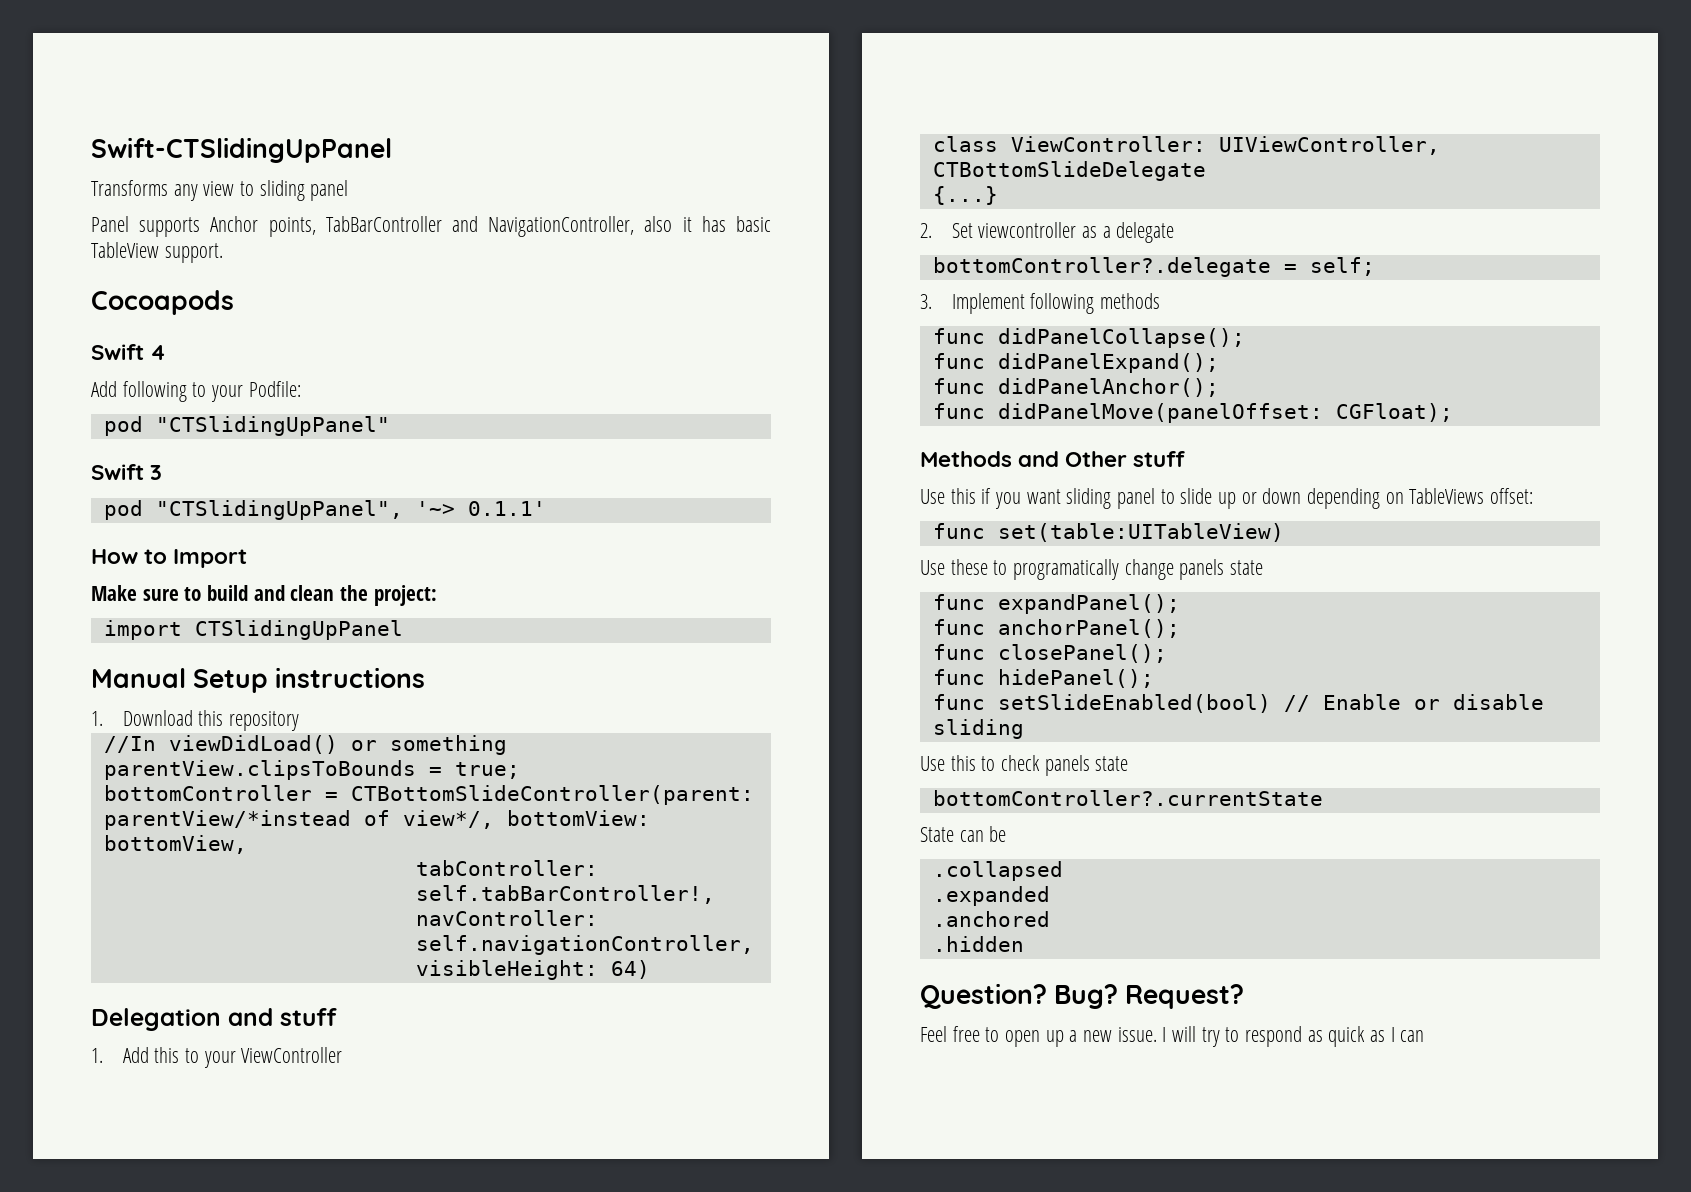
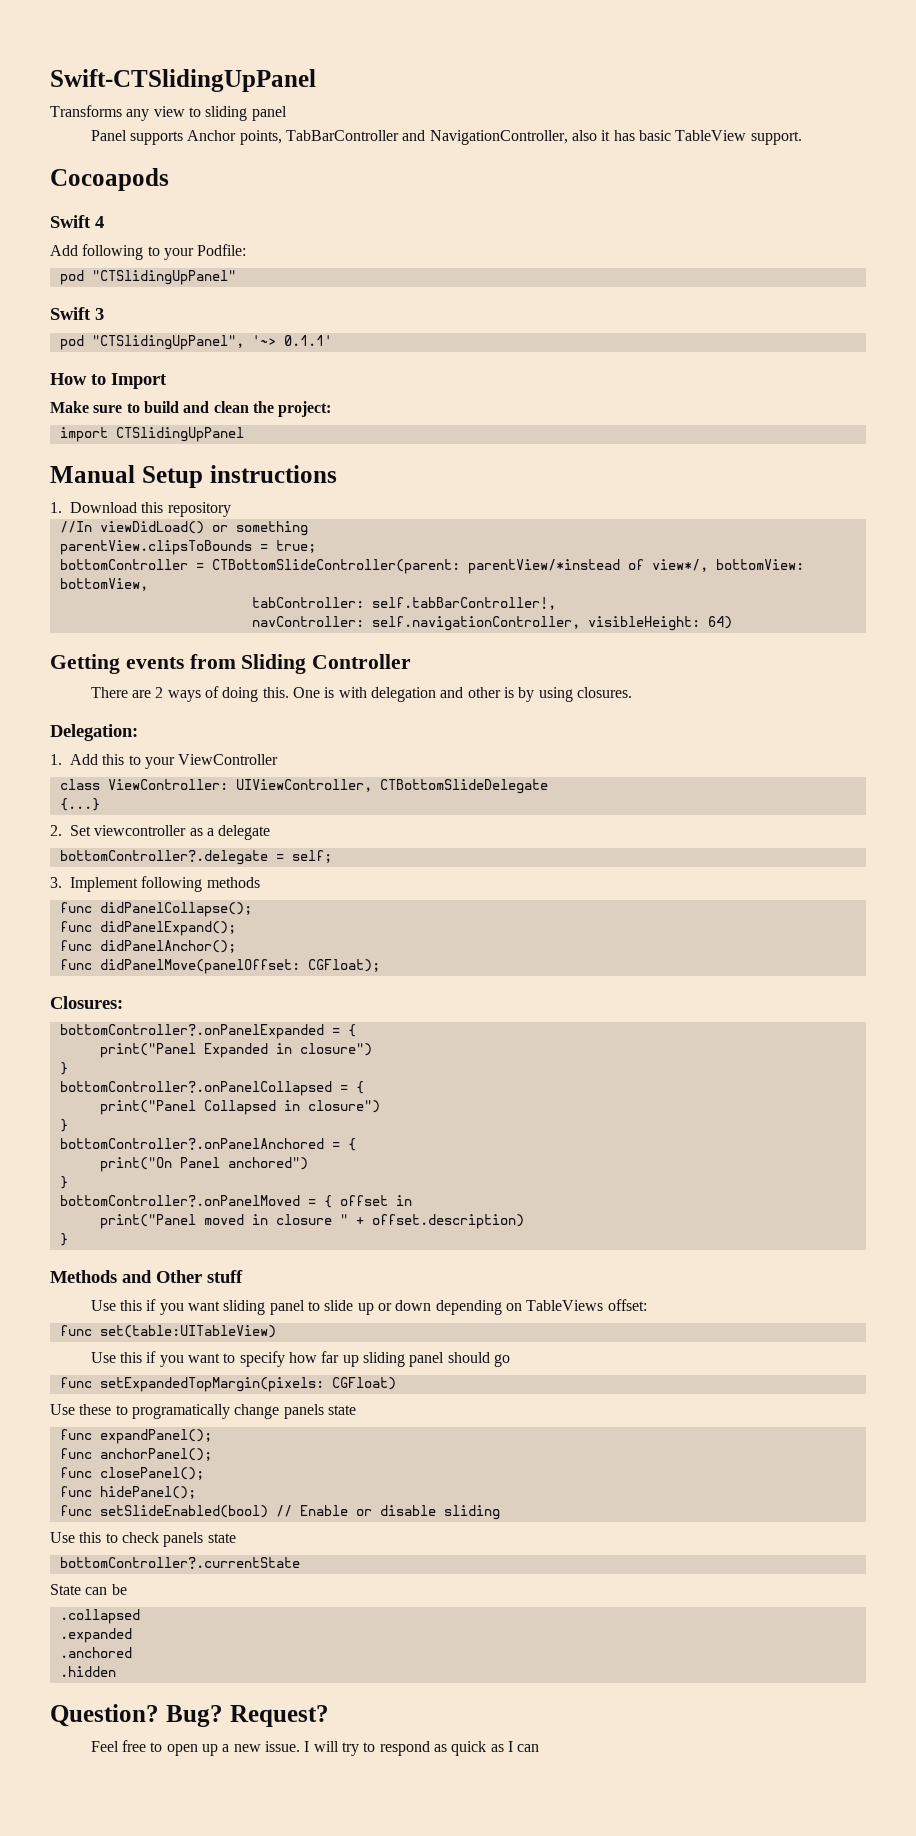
- Delegation and stuff
+ Getting events from Sliding Controller
+ There are 2 ways of doing this. One is with delegation and other is by using closures.
+ Delegation:
+ Closures:
+ bottomController?.onPanelExpanded = {
+ print("Panel Expanded in closure")
+ }
+ bottomController?.onPanelCollapsed = {
+ print("Panel Collapsed in closure")
+ }
+ bottomController?.onPanelAnchored = {
+ print("On Panel anchored")
+ }
+ bottomController?.onPanelMoved = { offset in
+ print("Panel moved in closure " + offset.description)
+ }
+ Use this if you want to specify how far up sliding panel should go
+ func setExpandedTopMargin(pixels: CGFloat)

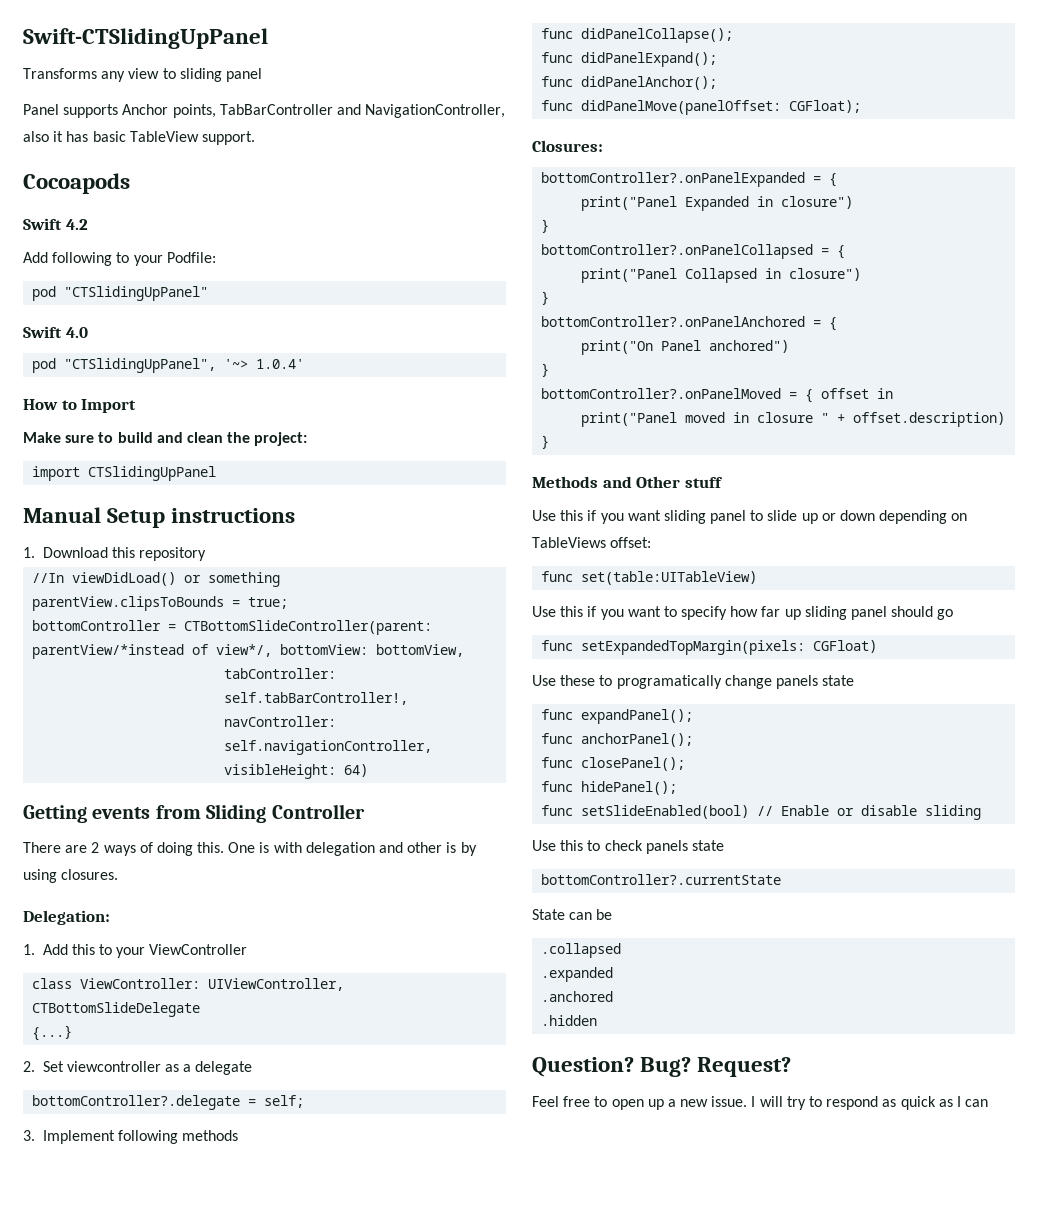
- Swift 4
+ Swift 4.2
- Swift 3
+ Swift 4.0
- pod "CTSlidingUpPanel", '~> 0.1.1'
+ pod "CTSlidingUpPanel", '~> 1.0.4'

